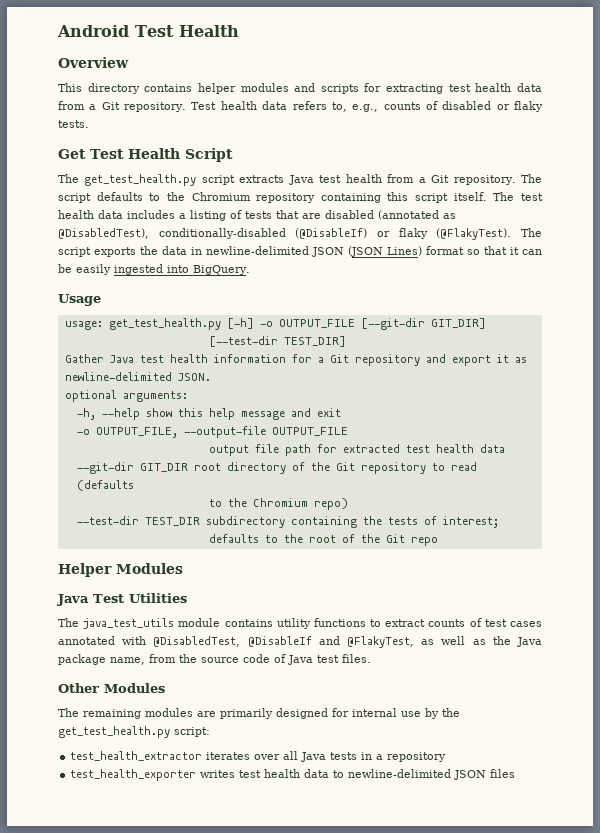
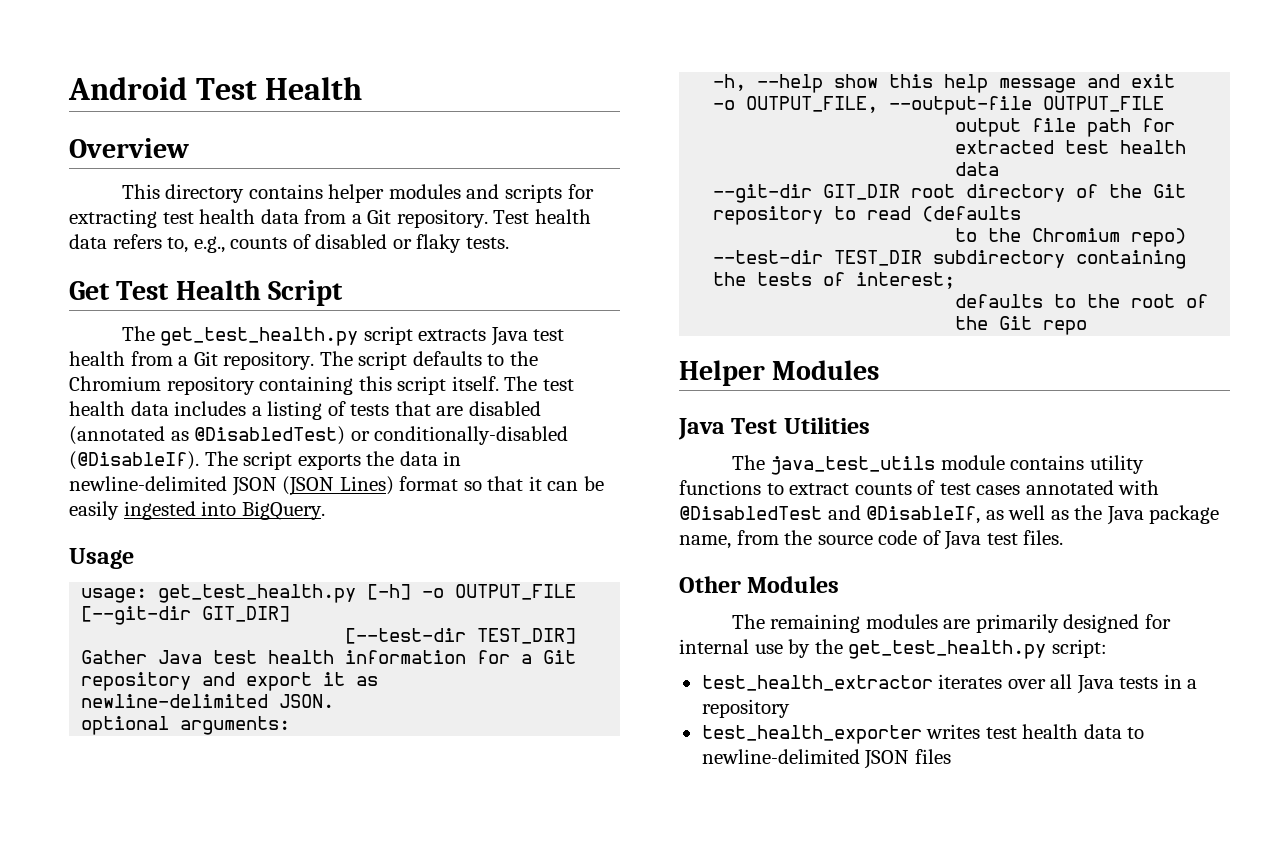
- The test health data includes a listing of tests that are disabled (annotated as @DisabledTest), conditionally-disabled (@DisableIf) or flaky (@FlakyTest).
+ The test health data includes a listing of tests that are disabled (annotated as @DisabledTest) or conditionally-disabled (@DisableIf).
- The java_test_utils module contains utility functions to extract counts of test cases annotated with @DisabledTest, @DisableIf and @FlakyTest, as well as the Java package name, from the source code of Java test files.
+ The java_test_utils module contains utility functions to extract counts of test cases annotated with @DisabledTest and @DisableIf, as well as the Java package name, from the source code of Java test files.

